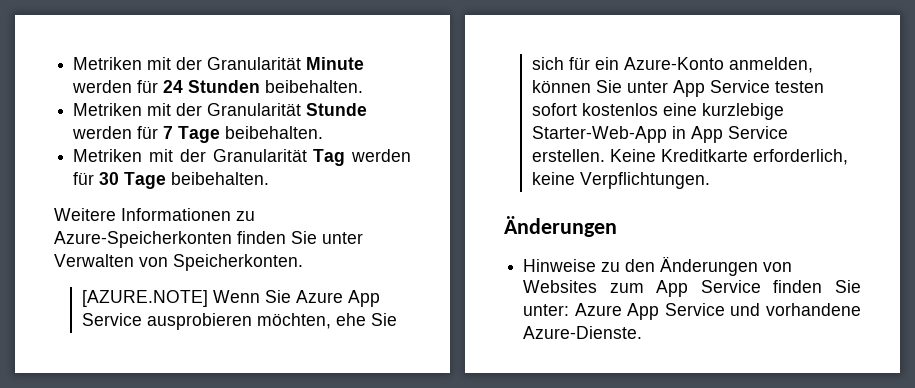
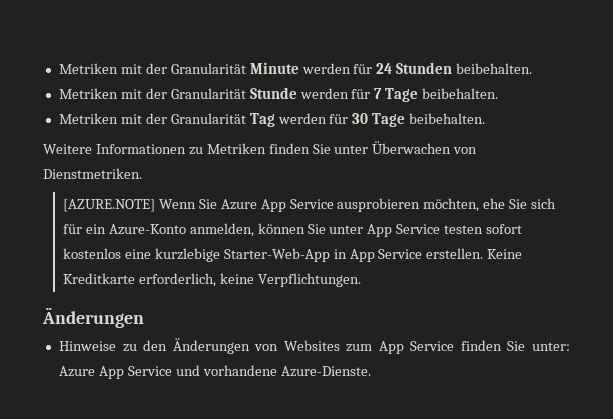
- Weitere Informationen zu Azure-Speicherkonten finden Sie unter Verwalten von Speicherkonten.
+ Weitere Informationen zu Metriken finden Sie unter Überwachen von Dienstmetriken.

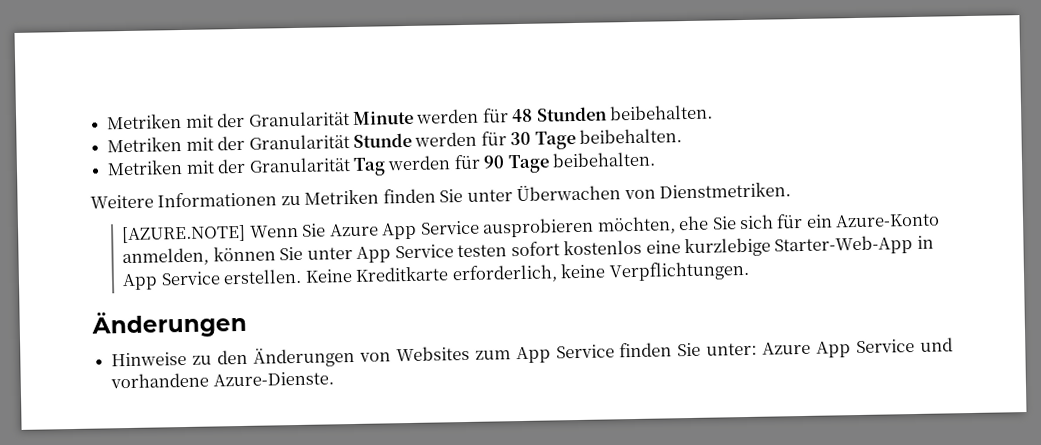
- Metriken mit der Granularität Minute werden für 24 Stunden beibehalten.
+ Metriken mit der Granularität Minute werden für 48 Stunden beibehalten.
- Metriken mit der Granularität Stunde werden für 7 Tage beibehalten.
+ Metriken mit der Granularität Stunde werden für 30 Tage beibehalten.
- Metriken mit der Granularität Tag werden für 30 Tage beibehalten.
+ Metriken mit der Granularität Tag werden für 90 Tage beibehalten.

